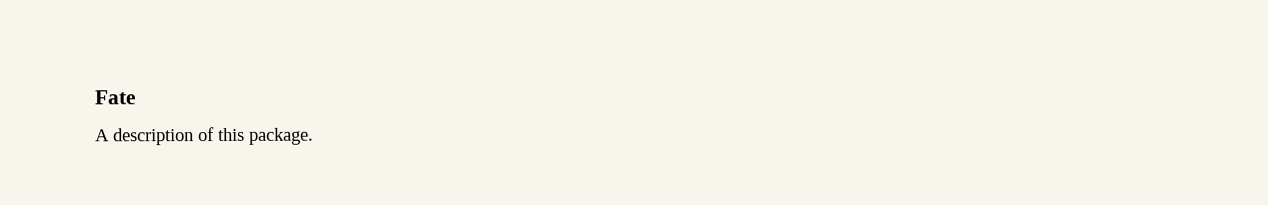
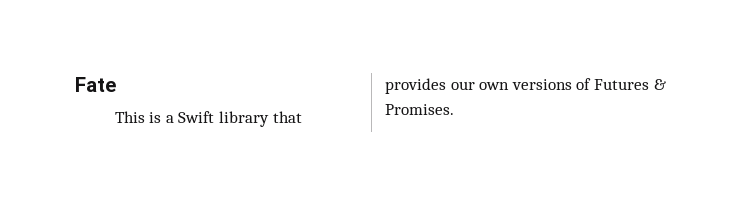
- A description of this package.
+ This is a Swift library that provides our own versions of Futures & Promises.

